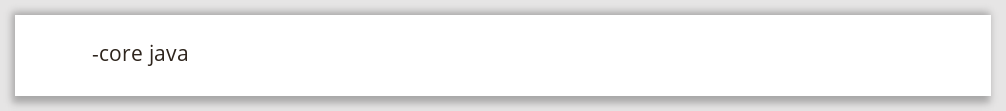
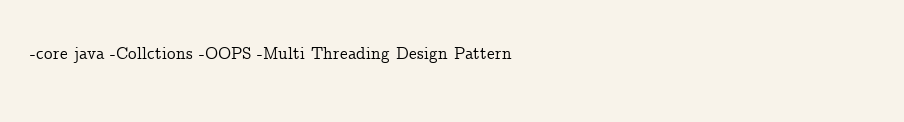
- -core java
+ -core java -Collctions -OOPS -Multi Threading Design Pattern

